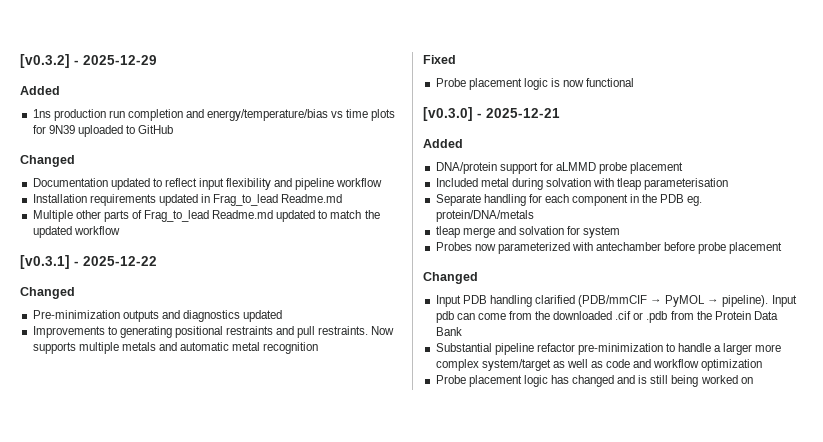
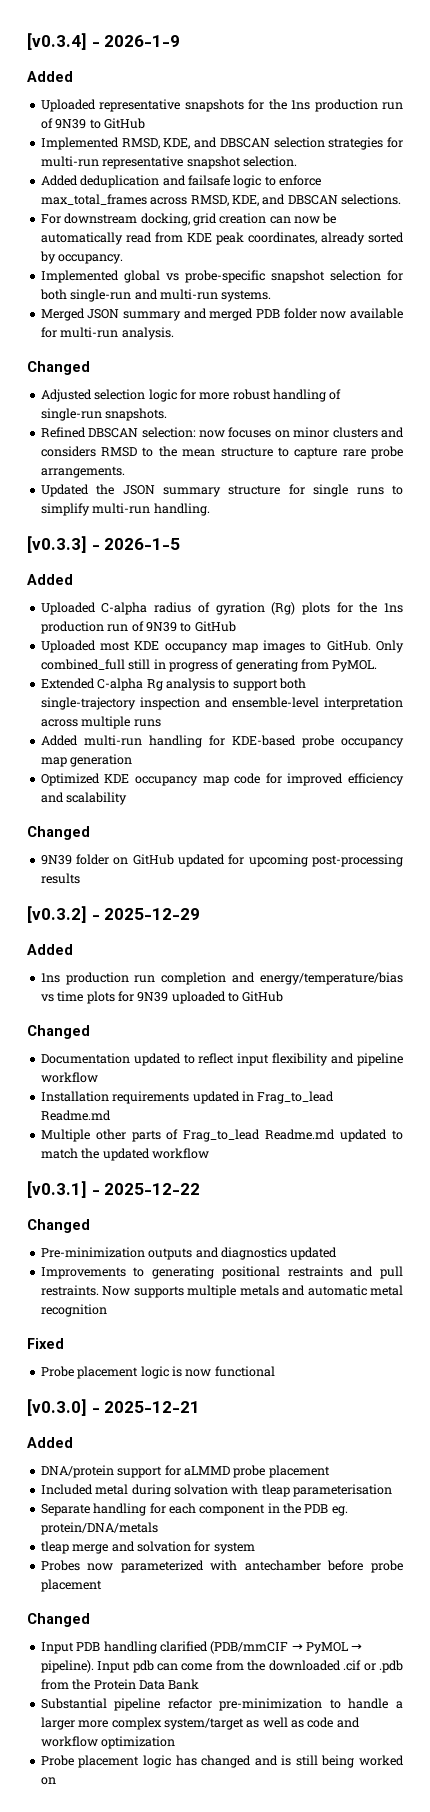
+ [v0.3.4] - 2026-1-9
+ Added
+ Uploaded representative snapshots for the 1ns production run of 9N39 to GitHub
+ Implemented RMSD, KDE, and DBSCAN selection strategies for multi-run representative snapshot selection.
+ Added deduplication and failsafe logic to enforce max_total_frames across RMSD, KDE, and DBSCAN selections.
+ For downstream docking, grid creation can now be automatically read from KDE peak coordinates, already sorted by occupancy.
+ Implemented global vs probe-specific snapshot selection for both single-run and multi-run systems.
+ Merged JSON summary and merged PDB folder now available for multi-run analysis.
+ Changed
+ Adjusted selection logic for more robust handling of single-run snapshots.
+ Refined DBSCAN selection: now focuses on minor clusters and considers RMSD to the mean structure to capture rare probe arrangements.
+ Updated the JSON summary structure for single runs to simplify multi-run handling.
+ [v0.3.3] - 2026-1-5
+ Added
+ Uploaded C-alpha radius of gyration (Rg) plots for the 1ns production run of 9N39 to GitHub
+ Uploaded most KDE occupancy map images to GitHub. Only combined_full still in progress of generating from PyMOL.
+ Extended C-alpha Rg analysis to support both single-trajectory inspection and ensemble-level interpretation across multiple runs
+ Added multi-run handling for KDE-based probe occupancy map generation
+ Optimized KDE occupancy map code for improved efficiency and scalability
+ Changed
+ 9N39 folder on GitHub updated for upcoming post-processing results

